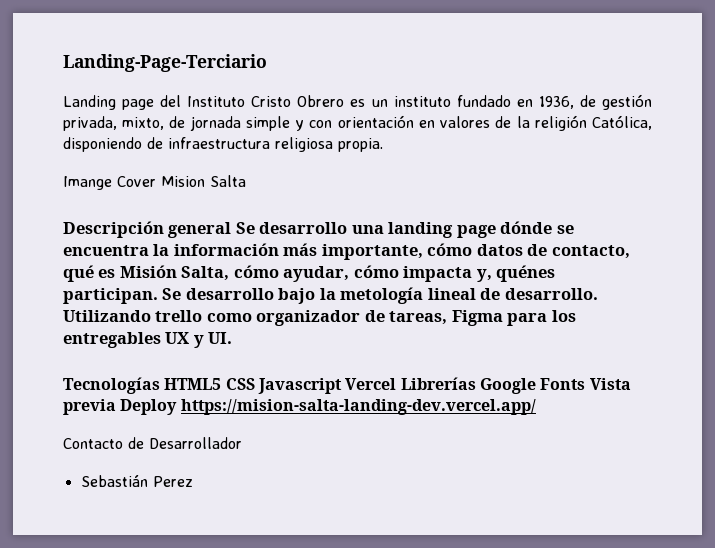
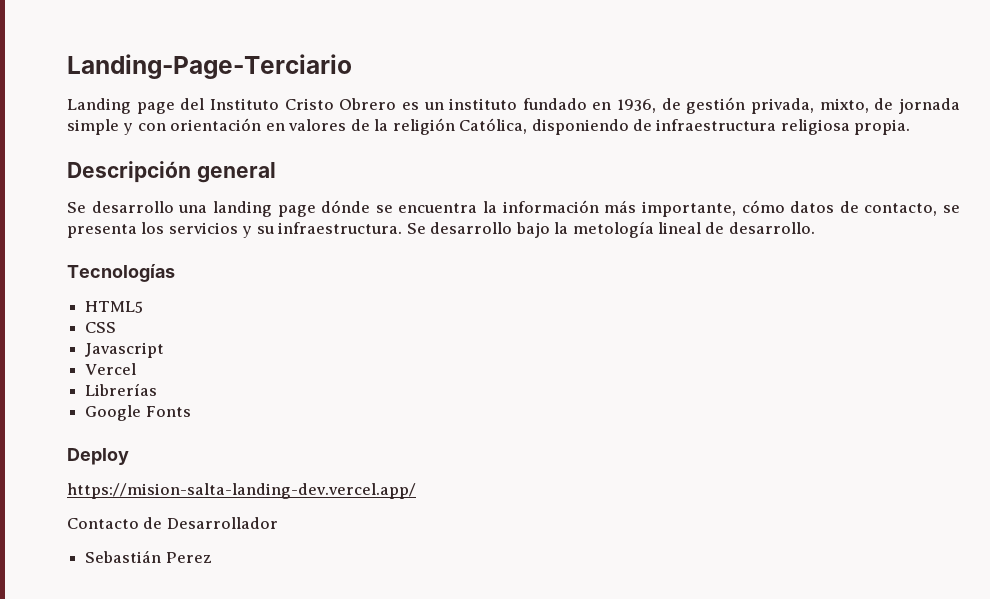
- Imange Cover Mision Salta
- Descripción general Se desarrollo una landing page dónde se encuentra la información más importante, cómo datos de contacto, qué es Misión Salta, cómo ayudar, cómo impacta y, quénes participan.
+ Descripción general
+ Se desarrollo una landing page dónde se encuentra la información más importante, cómo datos de contacto, se presenta los servicios y su infraestructura.
- Utilizando trello como organizador de tareas, Figma para los entregables UX y UI.
- Tecnologías HTML5 CSS Javascript Vercel Librerías Google Fonts Vista previa Deploy https://mision-salta-landing-dev.vercel.app/
+ Tecnologías
+ HTML5
+ CSS
+ Javascript
+ Vercel
+ Librerías
+ Google Fonts
+ Deploy
+ https://mision-salta-landing-dev.vercel.app/

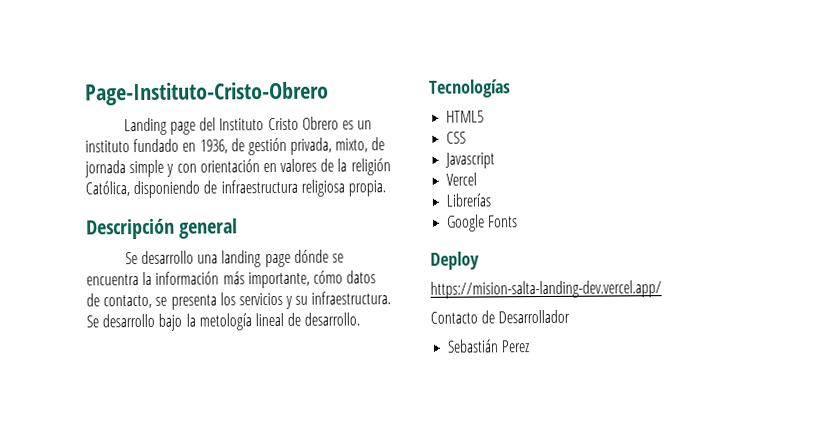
- Landing-Page-Terciario
+ Page-Instituto-Cristo-Obrero

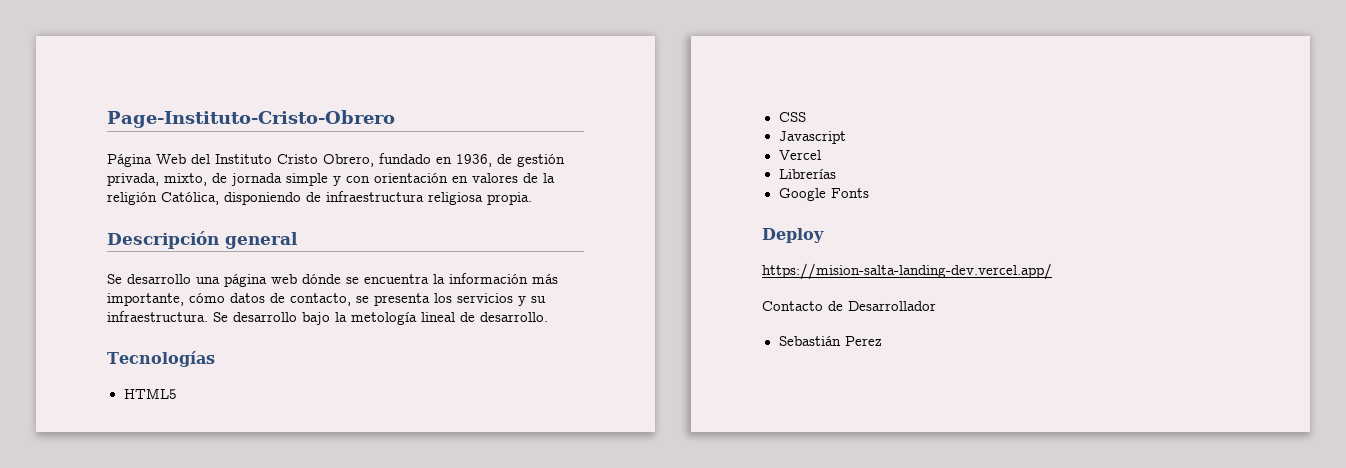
- Landing page del Instituto Cristo Obrero es un instituto fundado en 1936, de gestión privada, mixto, de jornada simple y con orientación en valores de la religión Católica, disponiendo de infraestructura religiosa propia.
+ Página Web del Instituto Cristo Obrero, fundado en 1936, de gestión privada, mixto, de jornada simple y con orientación en valores de la religión Católica, disponiendo de infraestructura religiosa propia.
- Se desarrollo una landing page dónde se encuentra la información más importante, cómo datos de contacto, se presenta los servicios y su infraestructura.
+ Se desarrollo una página web dónde se encuentra la información más importante, cómo datos de contacto, se presenta los servicios y su infraestructura.

